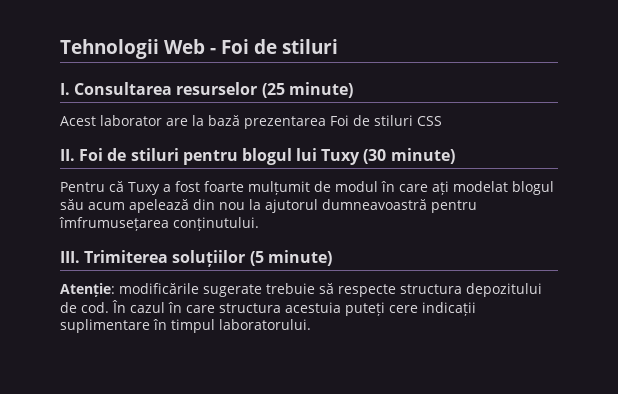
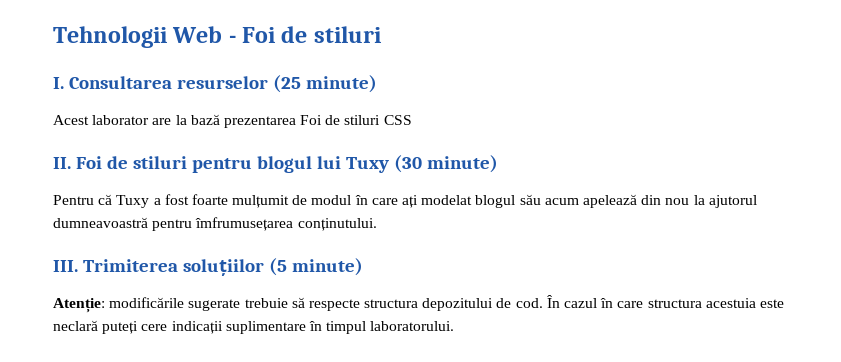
- În cazul în care structura acestuia puteți cere indicații suplimentare în timpul laboratorului.
+ În cazul în care structura acestuia este neclară puteți cere indicații suplimentare în timpul laboratorului.

